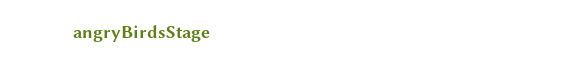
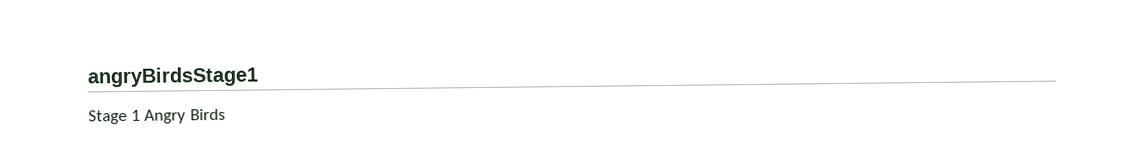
- angryBirdsStage
+ angryBirdsStage1
+ Stage 1 Angry Birds

